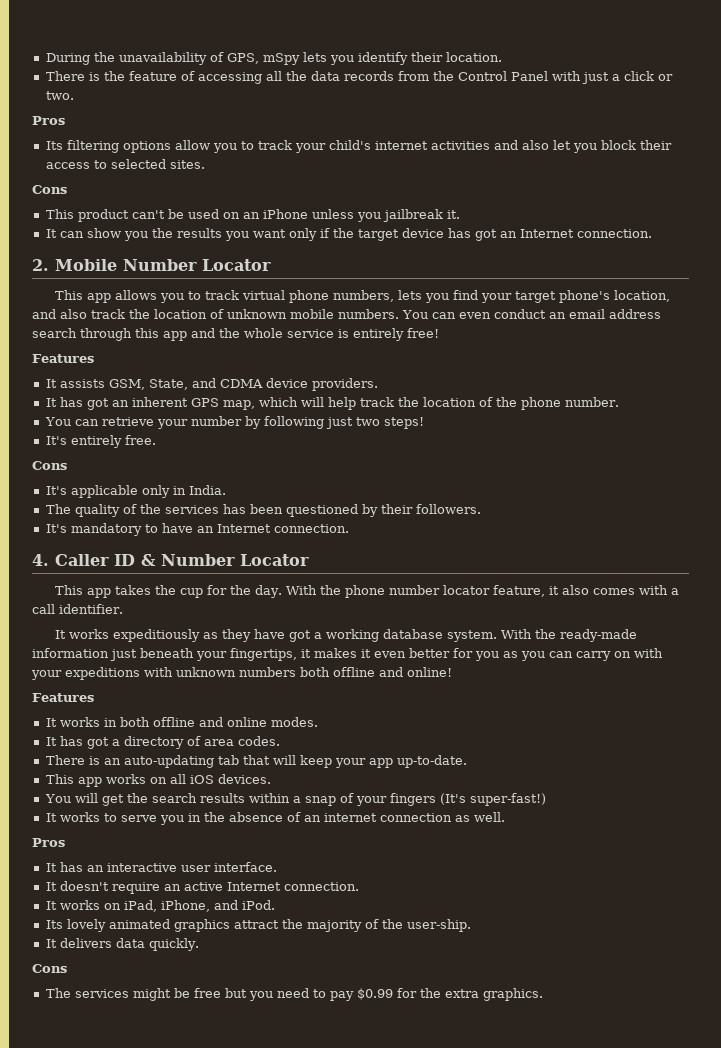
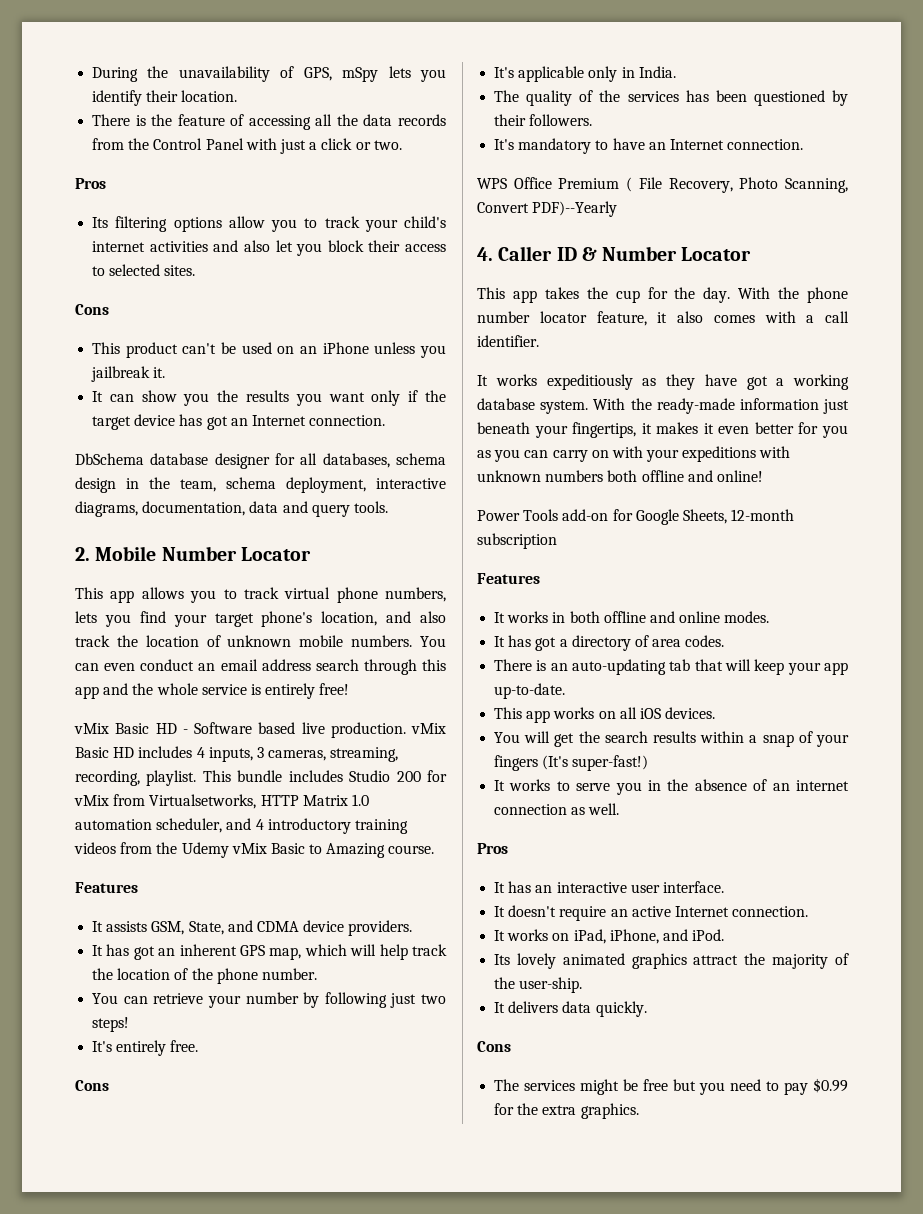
+ DbSchema database designer for all databases, schema design in the team, schema deployment, interactive diagrams, documentation, data and query tools.
+ vMix Basic HD - Software based live production. vMix Basic HD includes 4 inputs, 3 cameras, streaming, recording, playlist. This bundle includes Studio 200 for vMix from Virtualsetworks, HTTP Matrix 1.0 automation scheduler, and 4 introductory training videos from the Udemy vMix Basic to Amazing course.
+ WPS Office Premium ( File Recovery, Photo Scanning, Convert PDF)--Yearly
+ Power Tools add-on for Google Sheets, 12-month subscription

